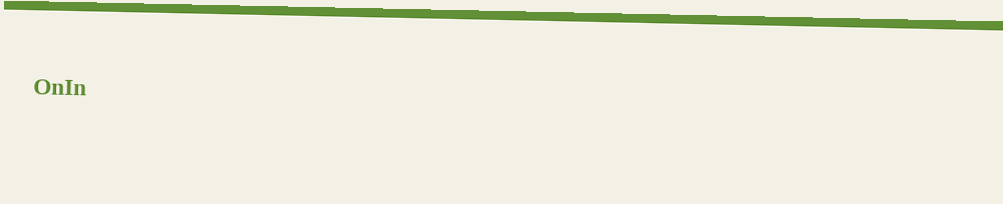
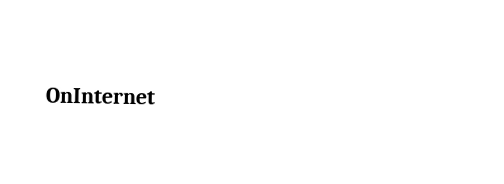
- OnIn
+ OnInternet

